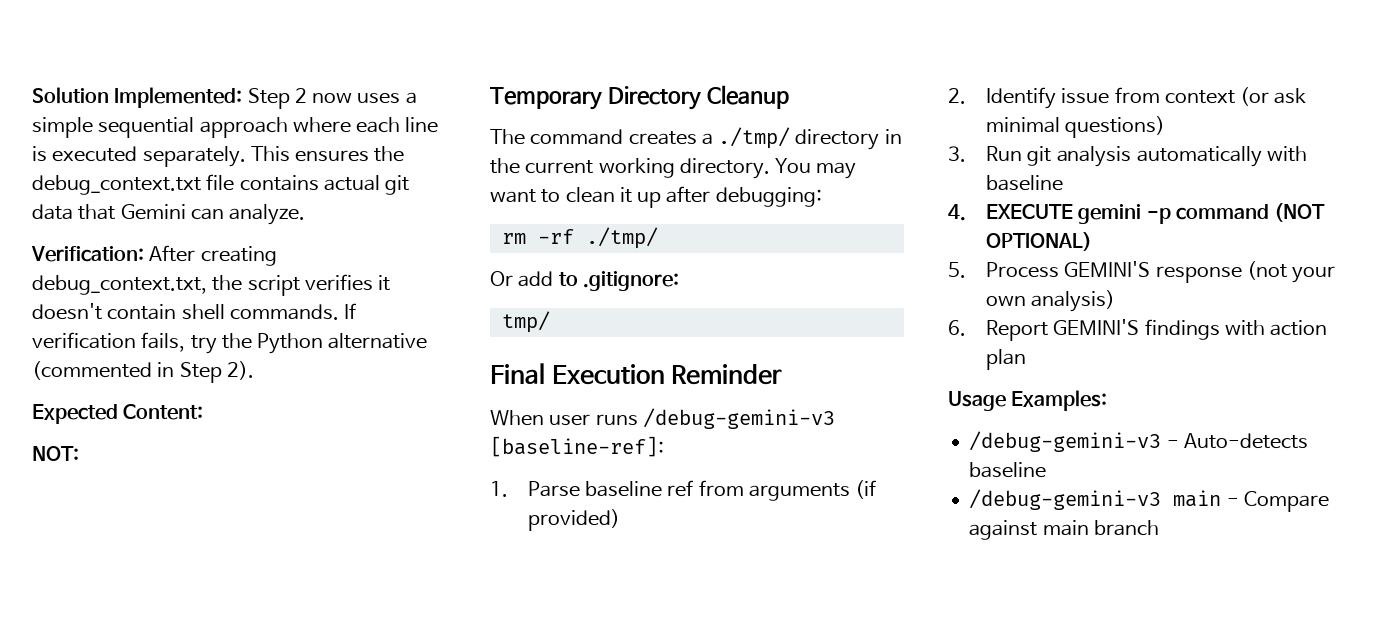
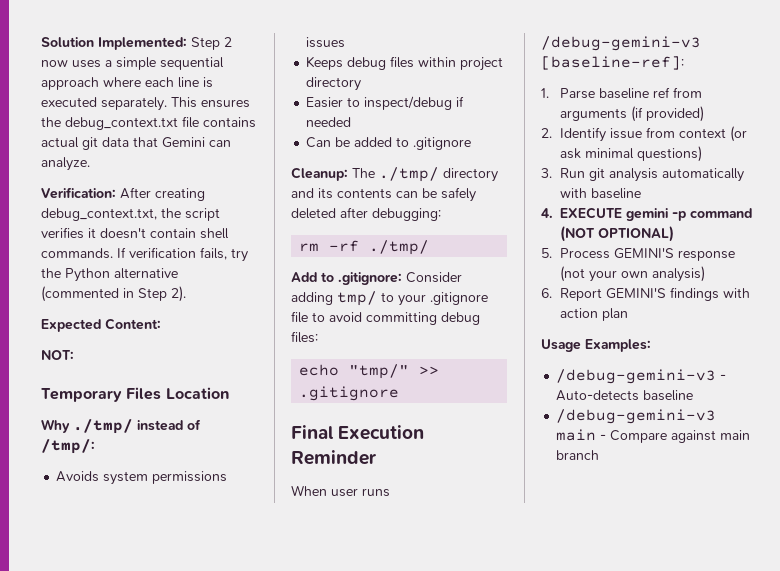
- Temporary Directory Cleanup
- The command creates a ./tmp/ directory in the current working directory. You may want to clean it up after debugging:
+ Temporary Files Location
+ Why ./tmp/ instead of /tmp/:
+ Avoids system permissions issues
+ Keeps debug files within project directory
+ Easier to inspect/debug if needed
+ Can be added to .gitignore
+ Cleanup: The ./tmp/ directory and its contents can be safely deleted after debugging:
- Or add to .gitignore:
- tmp/
+ Add to .gitignore: Consider adding tmp/ to your .gitignore file to avoid committing debug files:
+ echo "tmp/" >> .gitignore

